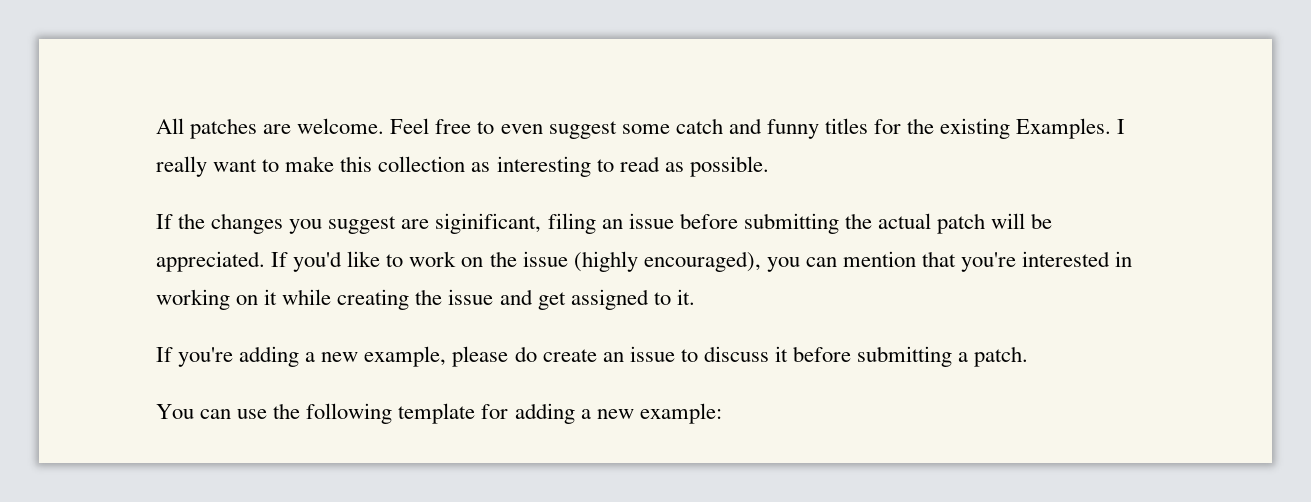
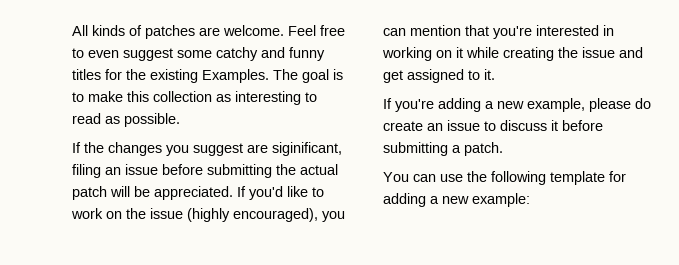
- All patches are welcome.
+ All kinds of patches are welcome.
- Feel free to even suggest some catch and funny titles for the existing Examples.
+ Feel free to even suggest some catchy and funny titles for the existing Examples.
- I really want to make this collection as interesting to read as possible.
+ The goal is to make this collection as interesting to read as possible.

